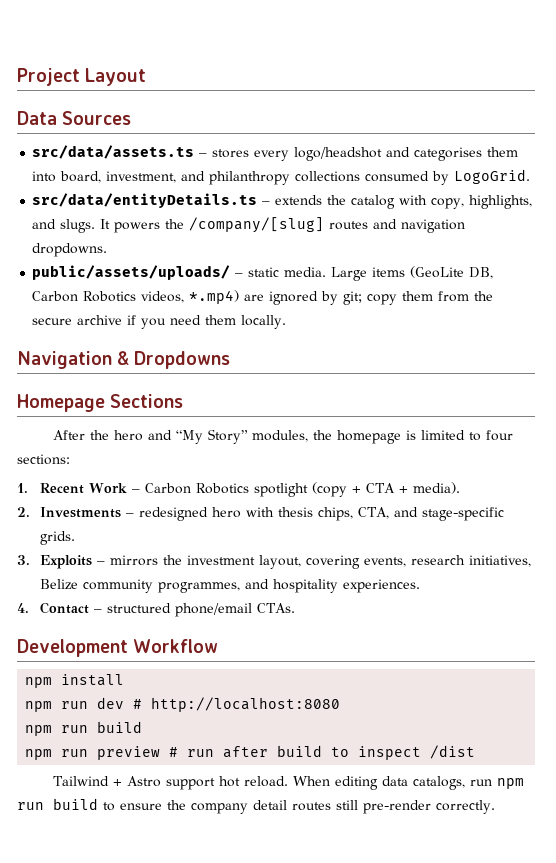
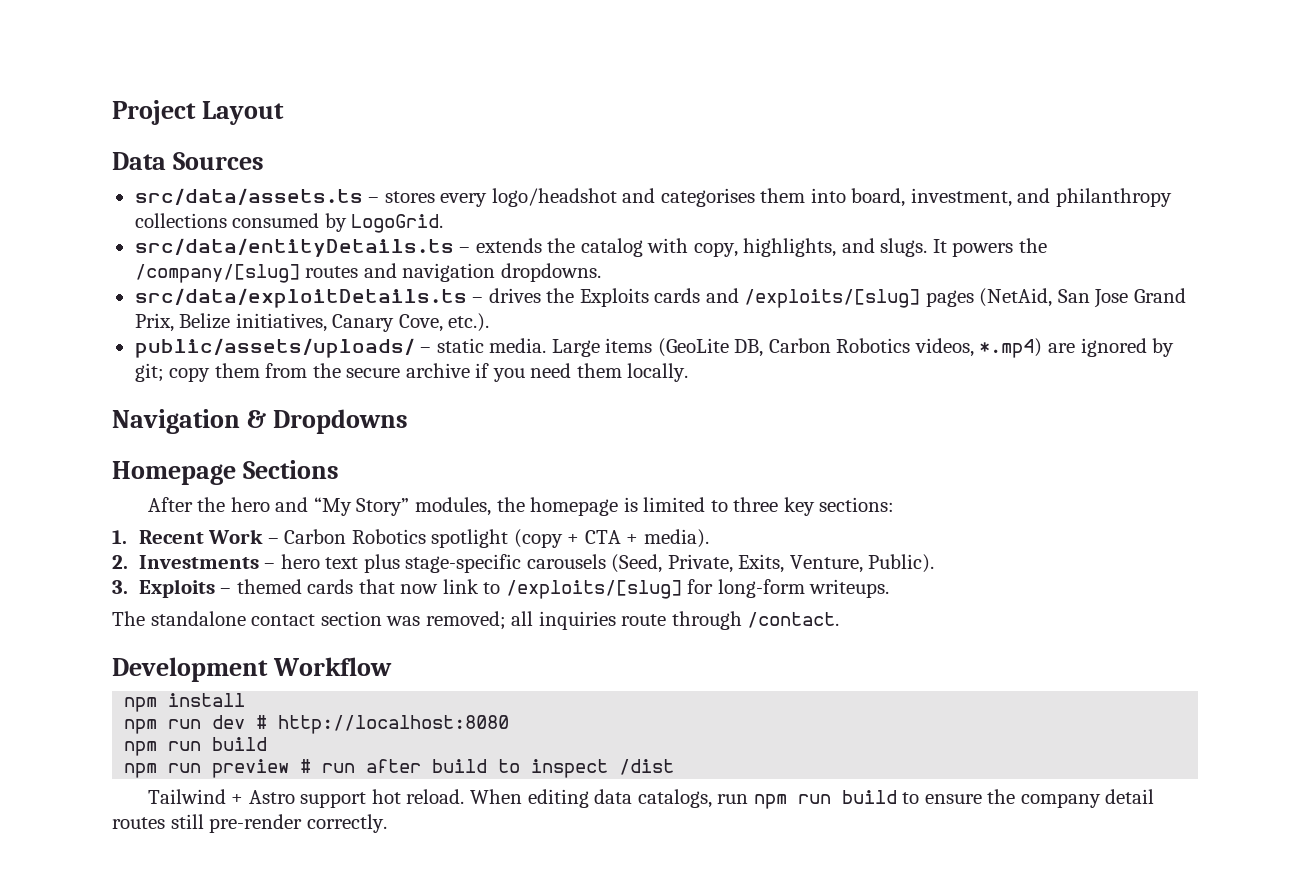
+ src/data/exploitDetails.ts – drives the Exploits cards and /exploits/[slug] pages (NetAid, San Jose Grand Prix, Belize initiatives, Canary Cove, etc.).
- After the hero and “My Story” modules, the homepage is limited to four sections:
+ After the hero and “My Story” modules, the homepage is limited to three key sections:
- 2. Investments – redesigned hero with thesis chips, CTA, and stage-specific grids.
- 3. Exploits – mirrors the investment layout, covering events, research initiatives, Belize community programmes, and hospitality experiences.
- 4. Contact – structured phone/email CTAs.
+ 2. Investments – hero text plus stage-specific carousels (Seed, Private, Exits, Venture, Public).
+ 3. Exploits – themed cards that now link to /exploits/[slug] for long-form writeups.
+ The standalone contact section was removed; all inquiries route through /contact.

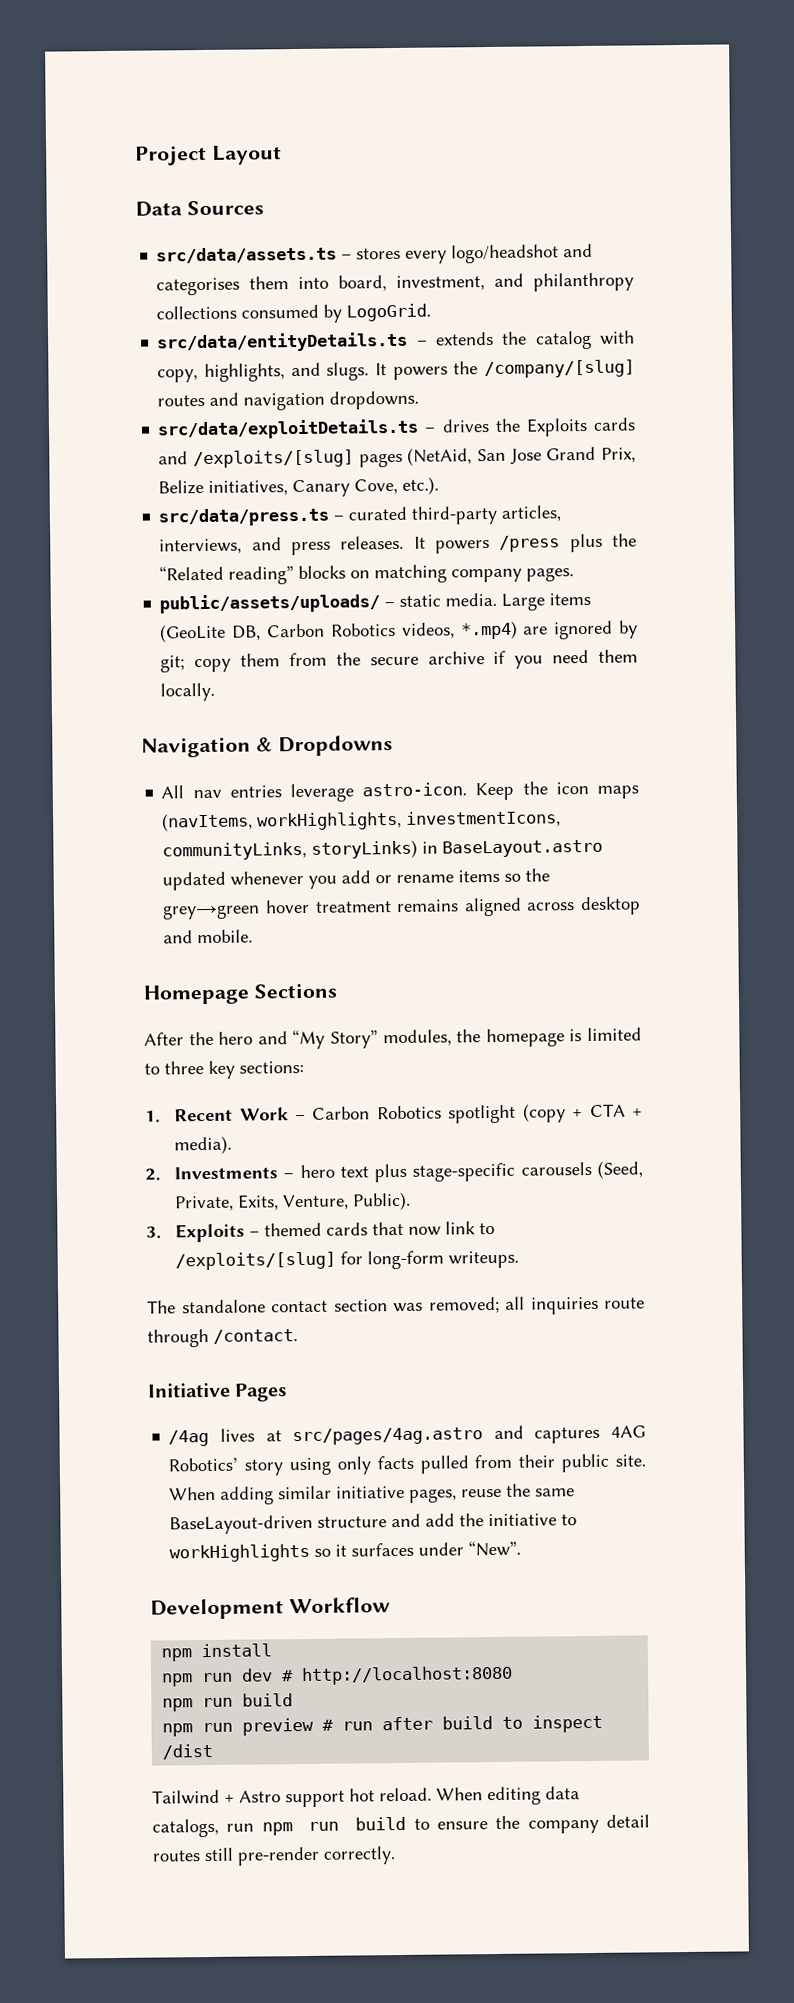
+ src/data/press.ts – curated third-party articles, interviews, and press releases. It powers /press plus the “Related reading” blocks on matching company pages.
+ All nav entries leverage astro-icon. Keep the icon maps (navItems, workHighlights, investmentIcons, communityLinks, storyLinks) in BaseLayout.astro updated whenever you add or rename items so the grey→green hover treatment remains aligned across desktop and mobile.
+ Initiative Pages
+ /4ag lives at src/pages/4ag.astro and captures 4AG Robotics’ story using only facts pulled from their public site. When adding similar initiative pages, reuse the same BaseLayout-driven structure and add the initiative to workHighlights so it surfaces under “New”.

